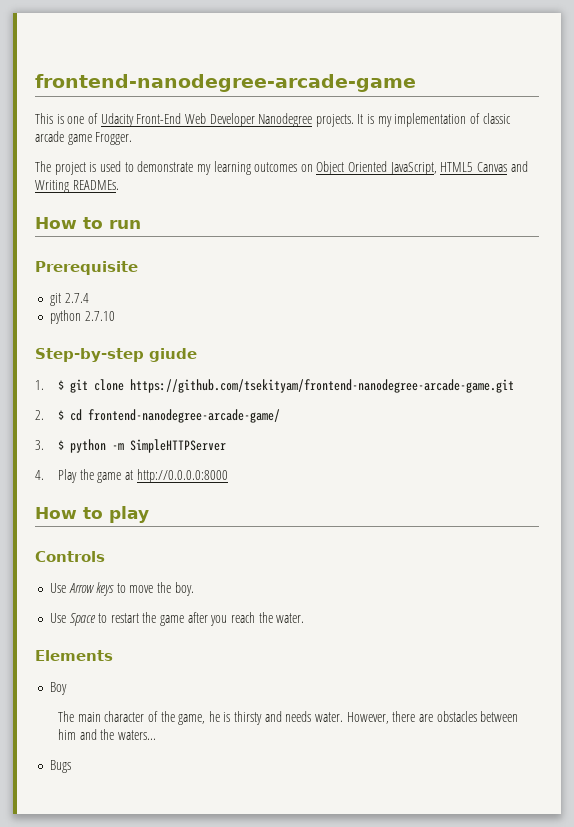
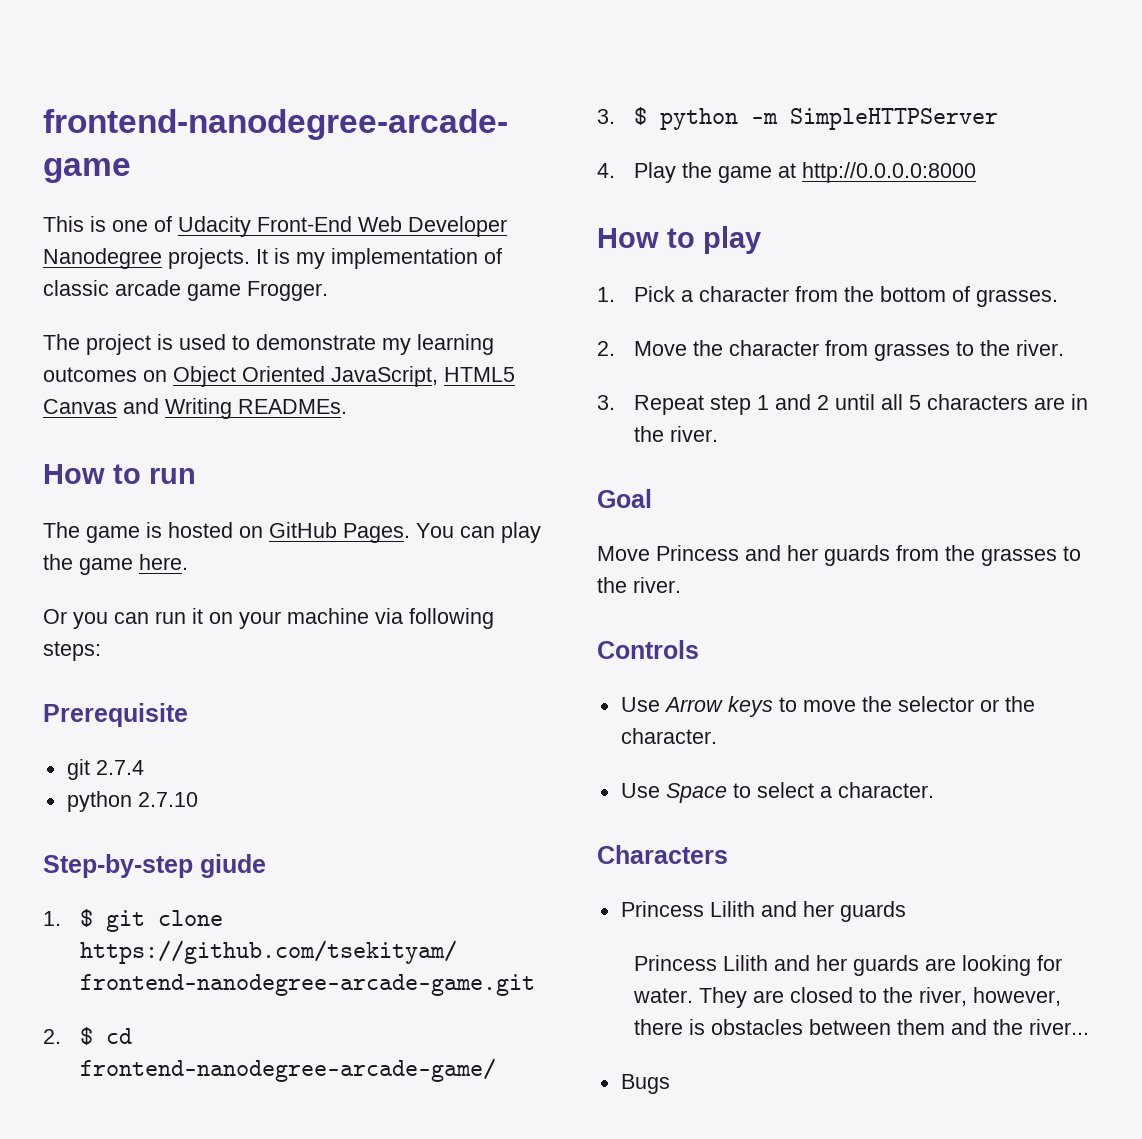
+ The game is hosted on GitHub Pages. You can play the game here.
+ Or you can run it on your machine via following steps:
+ 1. Pick a character from the bottom of grasses.
+ 2. Move the character from grasses to the river.
+ 3. Repeat step 1 and 2 until all 5 characters are in the river.
+ Goal
+ Move Princess and her guards from the grasses to the river.
- Use Arrow keys to move the boy.
+ Use Arrow keys to move the selector or the character.
- Use Space to restart the game after you reach the water.
- Elements
- Boy
- The main character of the game, he is thirsty and needs water. However, there are obstacles between him and the waters...
+ Use Space to select a character.
+ Characters
+ Princess Lilith and her guards
+ Princess Lilith and her guards are looking for water. They are closed to the river, however, there is obstacles between them and the river...

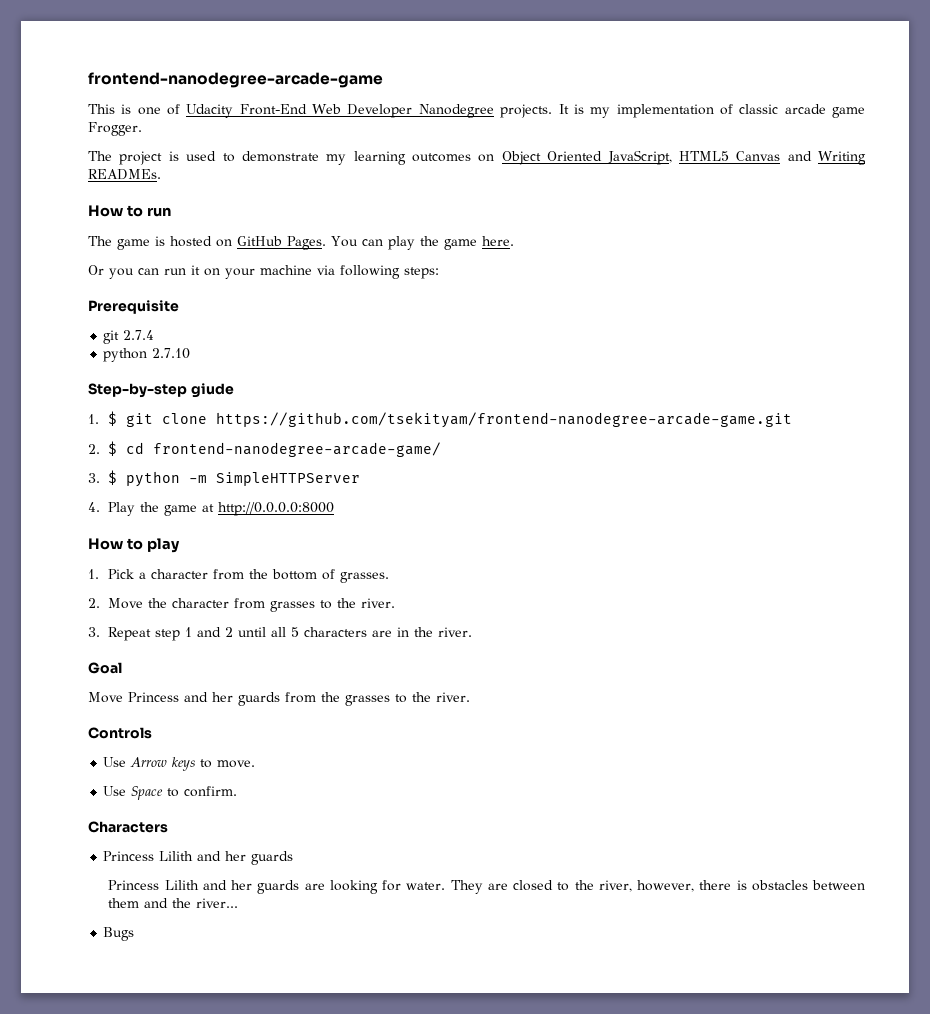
- Use Arrow keys to move the selector or the character.
+ Use Arrow keys to move.
- Use Space to select a character.
+ Use Space to confirm.

